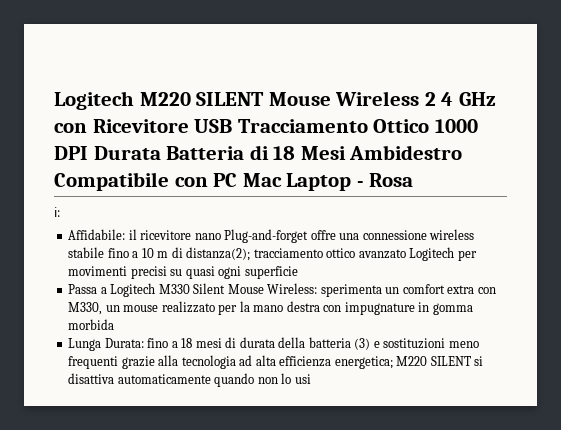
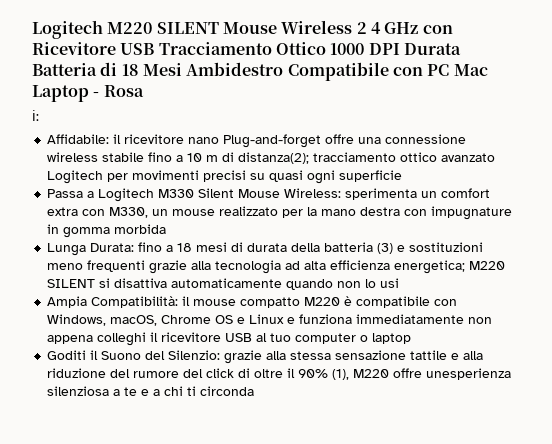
+ Ampia Compatibilità: il mouse compatto M220 è compatibile con Windows, macOS, Chrome OS e Linux e funziona immediatamente non appena colleghi il ricevitore USB al tuo computer o laptop
+ Goditi il Suono del Silenzio: grazie alla stessa sensazione tattile e alla riduzione del rumore del click di oltre il 90% (1), M220 offre unesperienza silenziosa a te e a chi ti circonda

